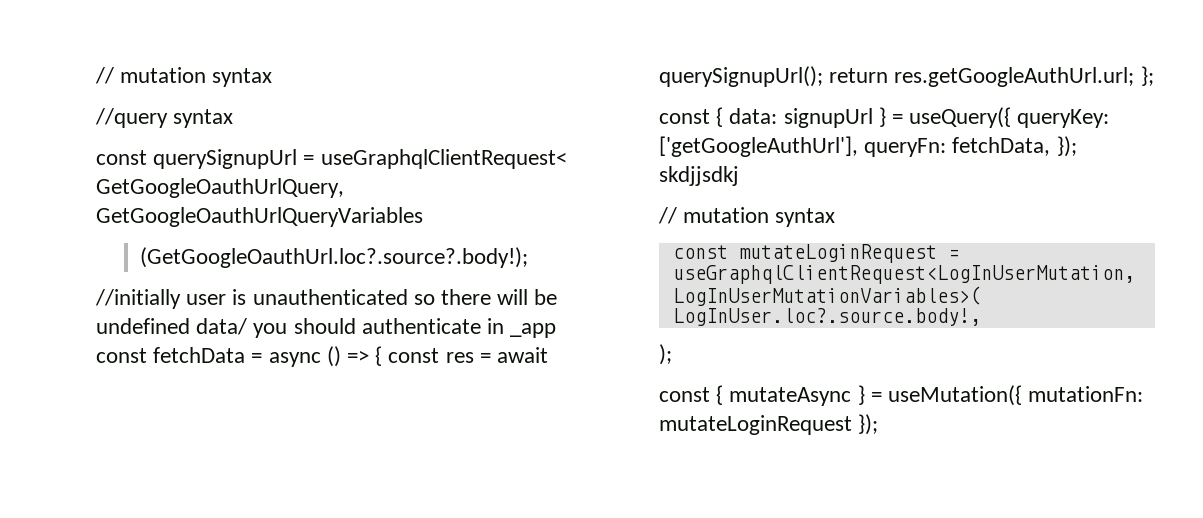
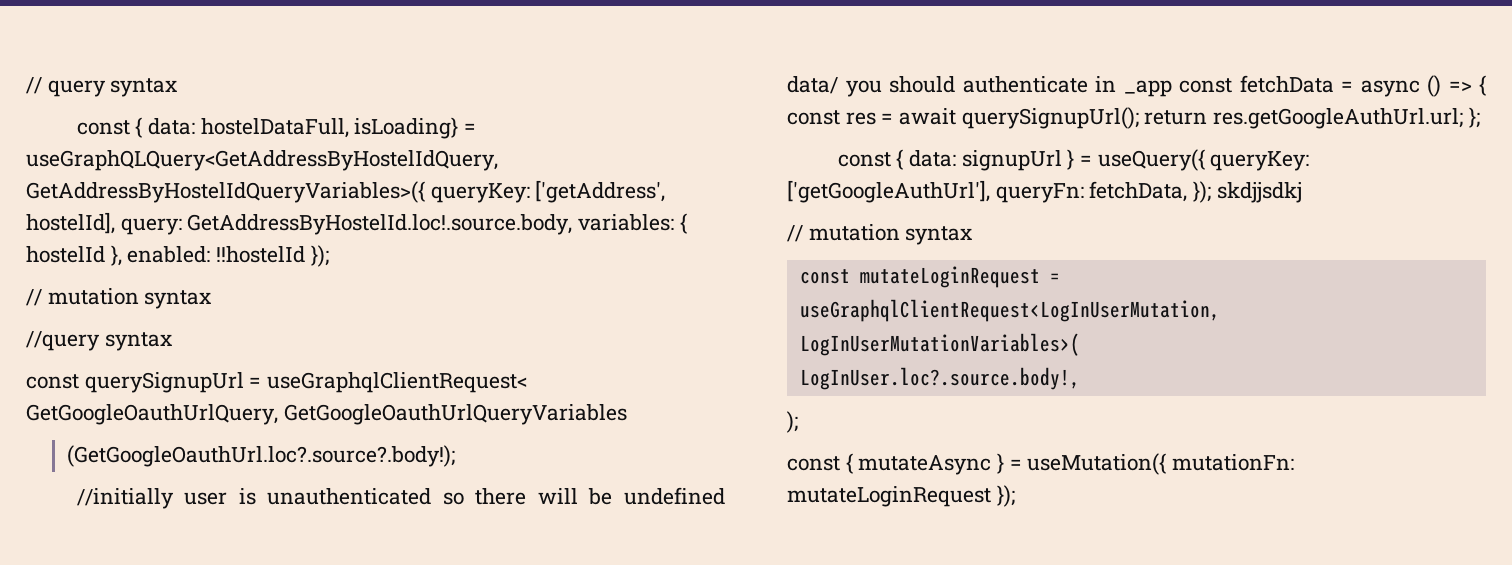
+ // query syntax
+ const { data: hostelDataFull, isLoading} = useGraphQLQuery<GetAddressByHostelIdQuery, GetAddressByHostelIdQueryVariables>({ queryKey: ['getAddress', hostelId], query: GetAddressByHostelId.loc!.source.body, variables: { hostelId }, enabled: !!hostelId });

